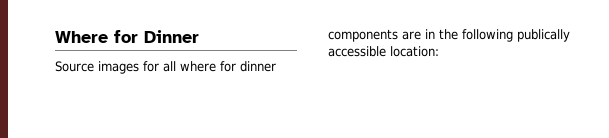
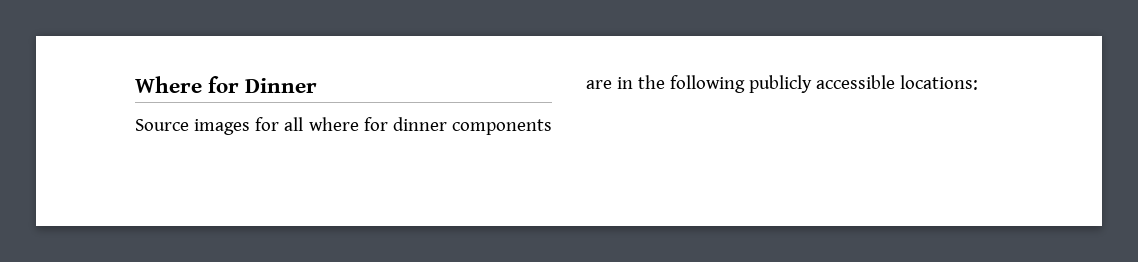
- Source images for all where for dinner components are in the following publically accessible location:
+ Source images for all where for dinner components are in the following publicly accessible locations:

